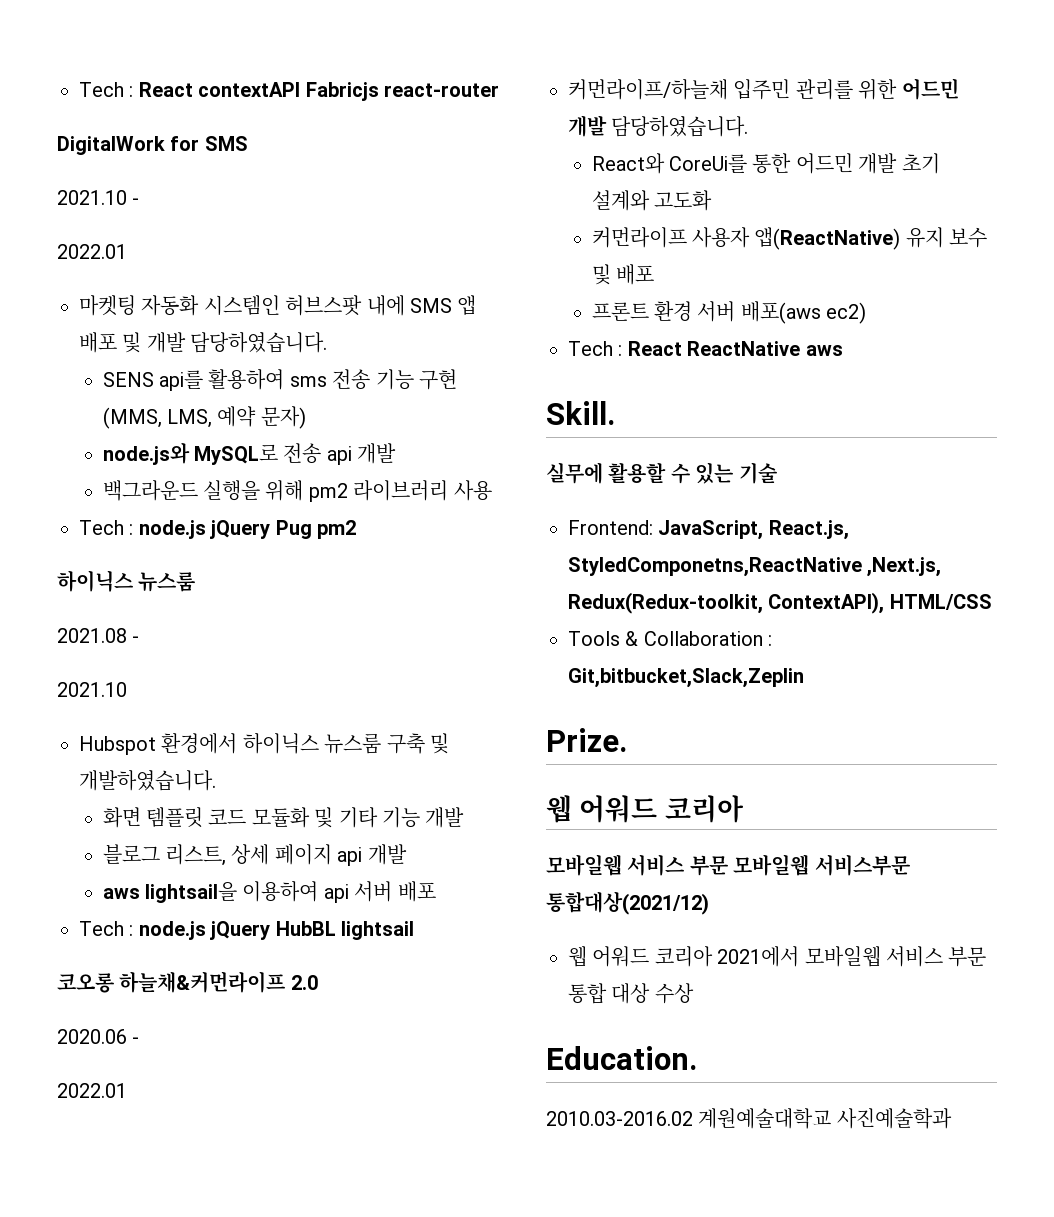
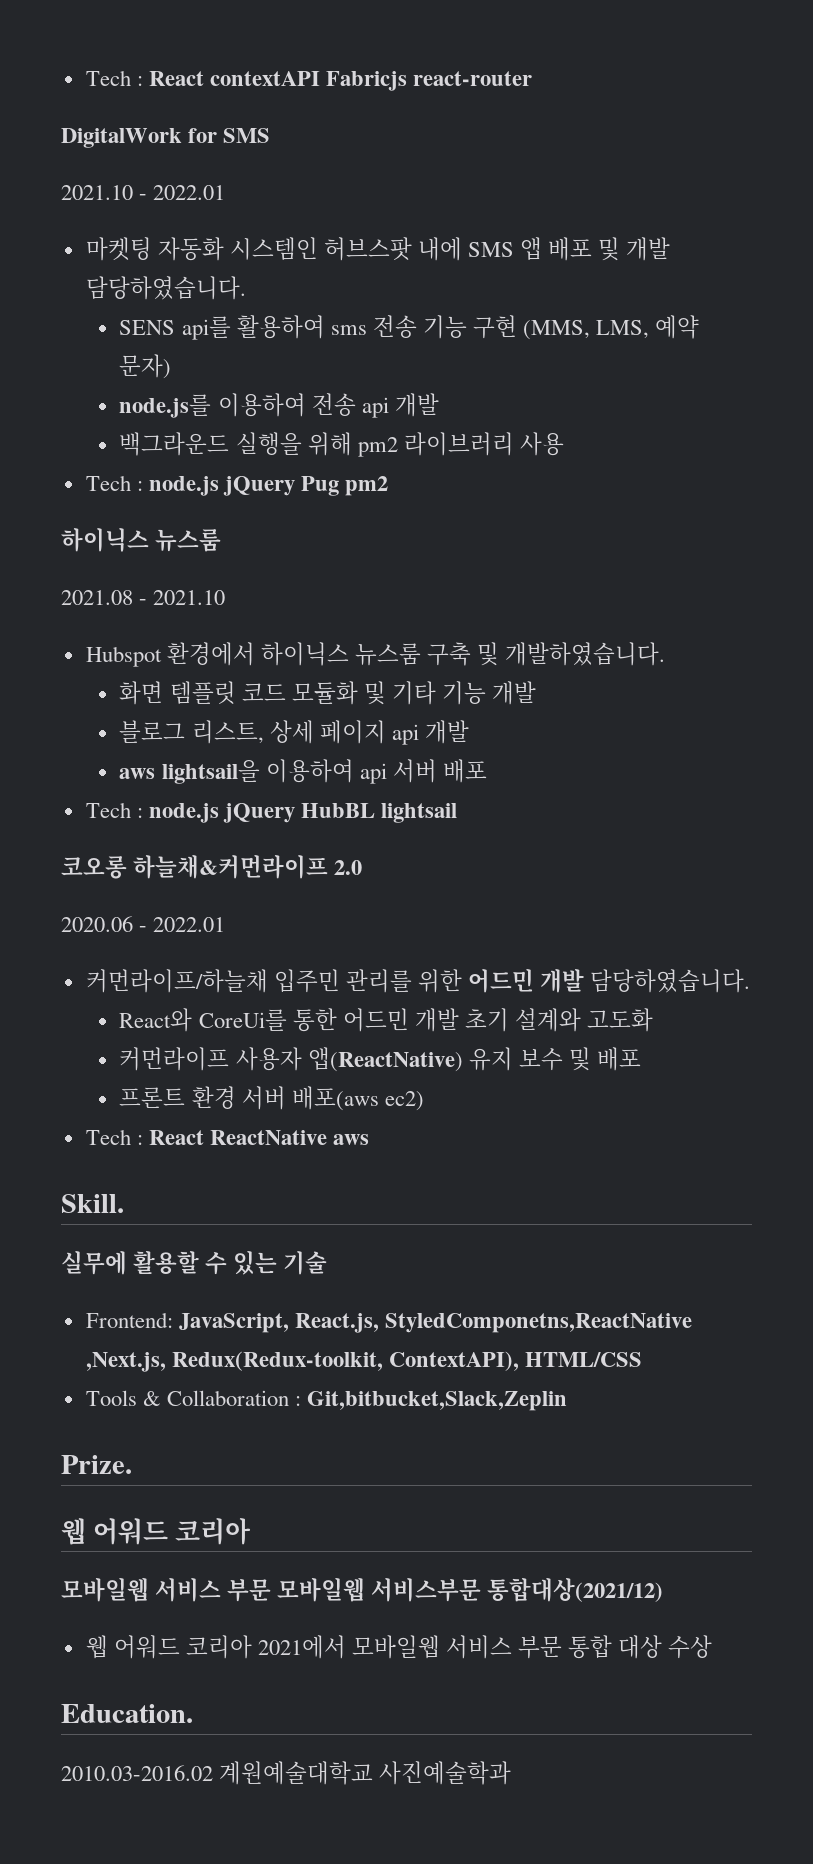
- 2021.10 -
- 2022.01
+ 2021.10 - 2022.01
- node.js와 MySQL로 전송 api 개발
+ node.js를 이용하여 전송 api 개발
- 2021.08 -
- 2021.10
+ 2021.08 - 2021.10
- 2020.06 -
- 2022.01
+ 2020.06 - 2022.01

